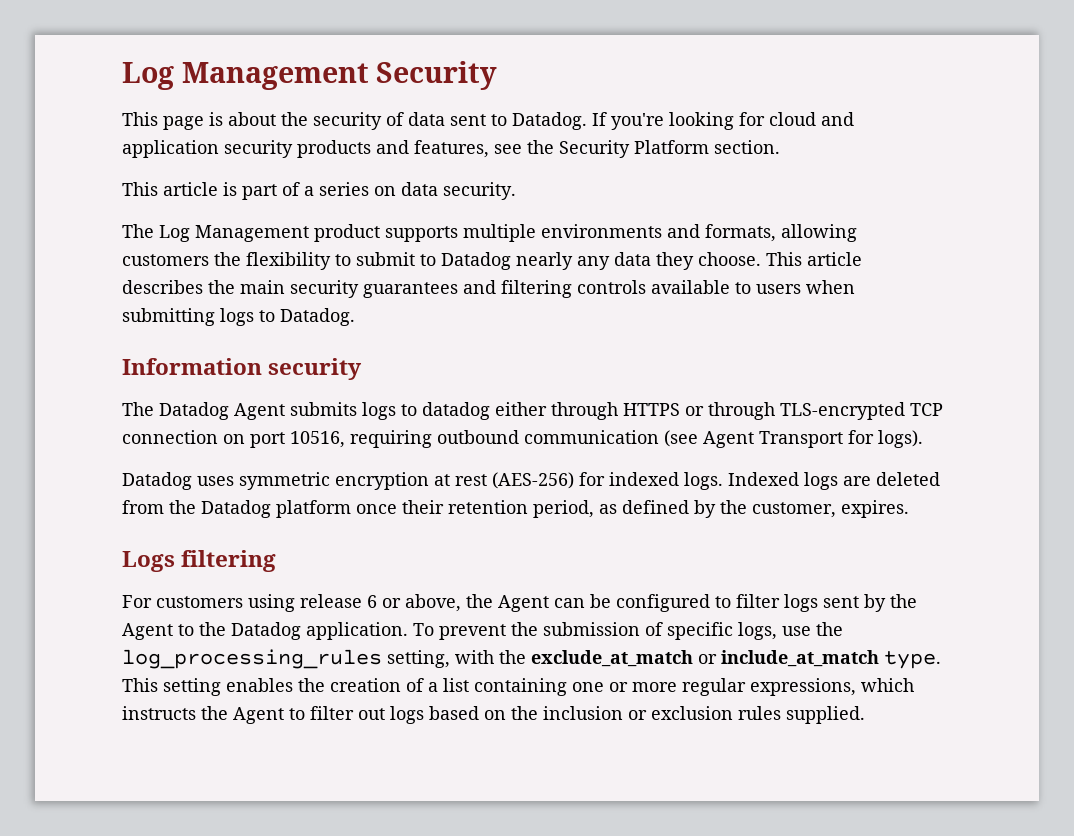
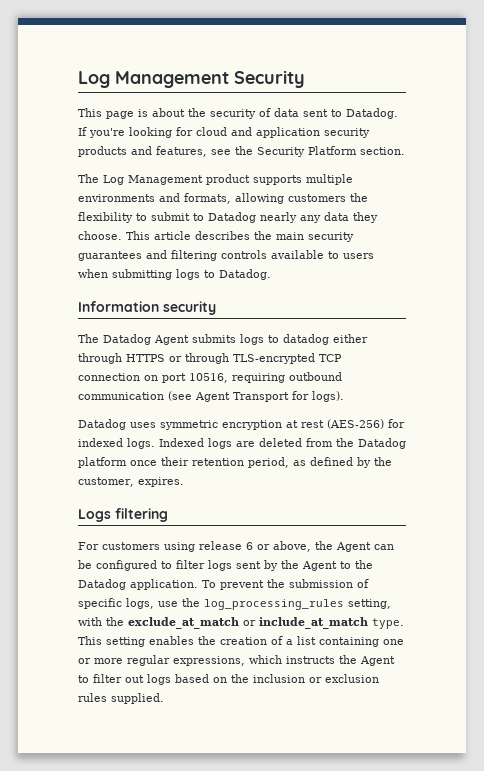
- This article is part of a series on data security.

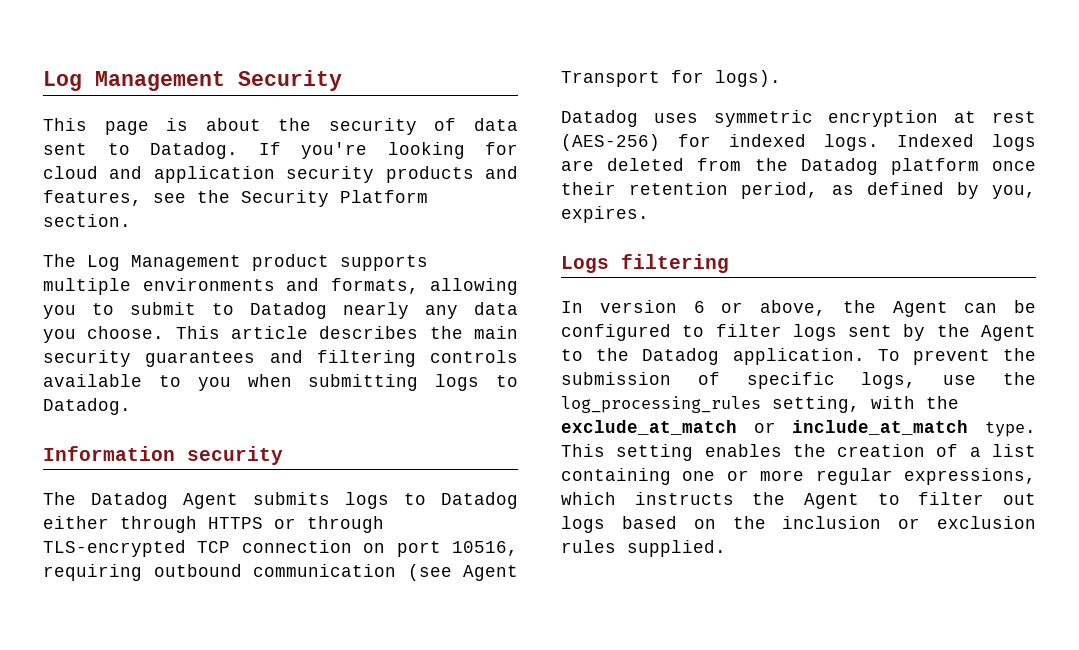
- The Log Management product supports multiple environments and formats, allowing customers the flexibility to submit to Datadog nearly any data they choose.
+ The Log Management product supports multiple environments and formats, allowing you to submit to Datadog nearly any data you choose.
- This article describes the main security guarantees and filtering controls available to users when submitting logs to Datadog.
+ This article describes the main security guarantees and filtering controls available to you when submitting logs to Datadog.
- The Datadog Agent submits logs to datadog either through HTTPS or through TLS-encrypted TCP connection on port 10516, requiring outbound communication (see Agent Transport for logs).
+ The Datadog Agent submits logs to Datadog either through HTTPS or through TLS-encrypted TCP connection on port 10516, requiring outbound communication (see Agent Transport for logs).
- Indexed logs are deleted from the Datadog platform once their retention period, as defined by the customer, expires.
+ Indexed logs are deleted from the Datadog platform once their retention period, as defined by you, expires.
- For customers using release 6 or above, the Agent can be configured to filter logs sent by the Agent to the Datadog application.
+ In version 6 or above, the Agent can be configured to filter logs sent by the Agent to the Datadog application.

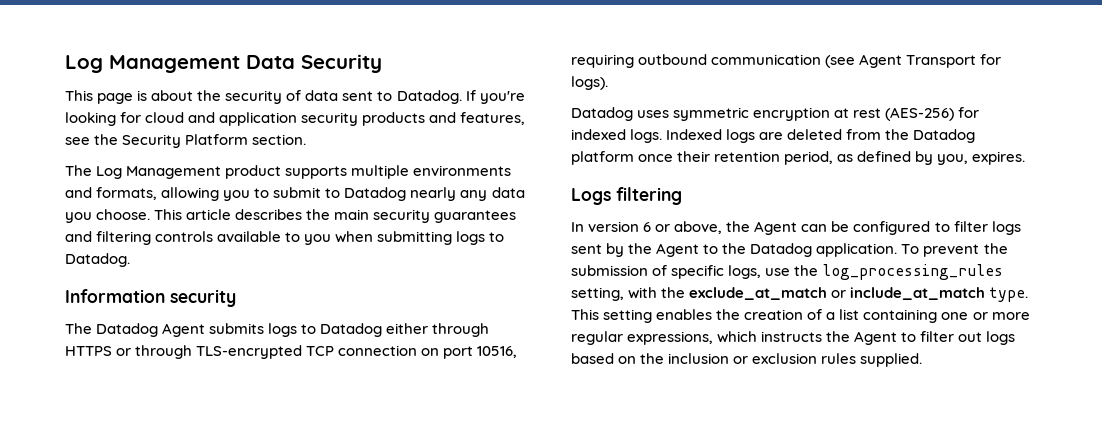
- Log Management Security
+ Log Management Data Security

